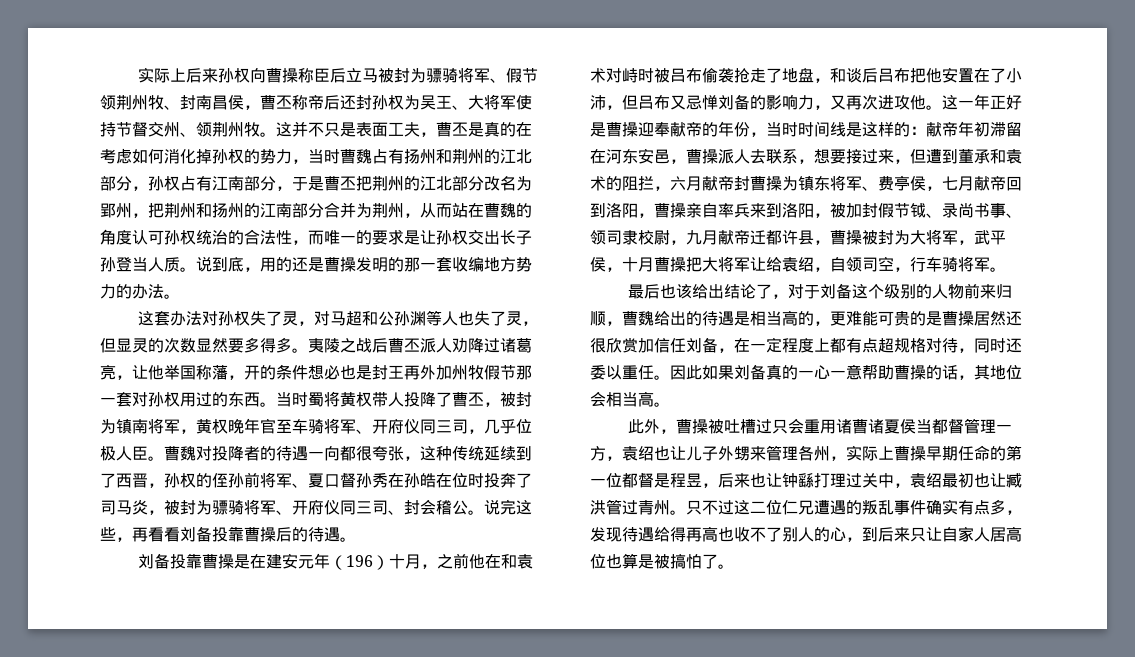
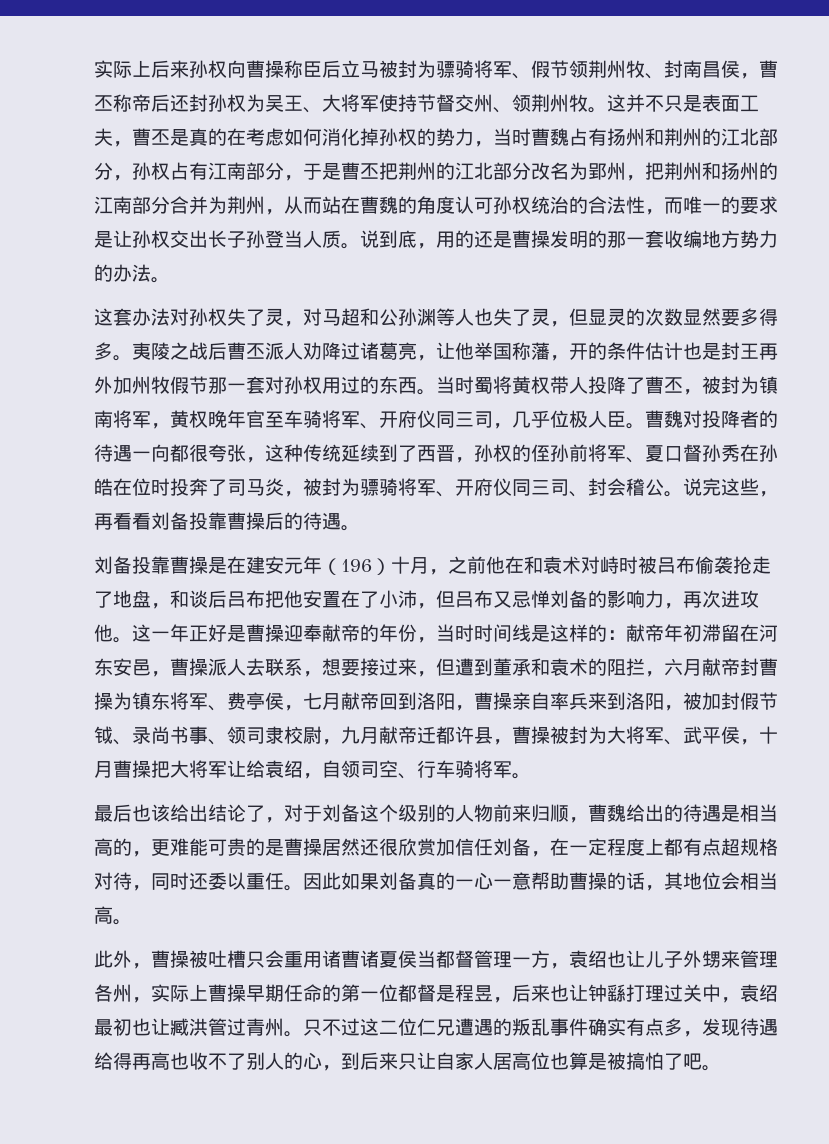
- 夷陵之战后曹丕派人劝降过诸葛亮，让他举国称藩，开的条件想必也是封王再外加州牧假节那一套对孙权用过的东西。
+ 夷陵之战后曹丕派人劝降过诸葛亮，让他举国称藩，开的条件估计也是封王再外加州牧假节那一套对孙权用过的东西。
- 刘备投靠曹操是在建安元年（196）十月，之前他在和袁术对峙时被吕布偷袭抢走了地盘，和谈后吕布把他安置在了小沛，但吕布又忌惮刘备的影响力，又再次进攻他。
+ 刘备投靠曹操是在建安元年（196）十月，之前他在和袁术对峙时被吕布偷袭抢走了地盘，和谈后吕布把他安置在了小沛，但吕布又忌惮刘备的影响力，再次进攻他。
- 献帝年初滞留在河东安邑，曹操派人去联系，想要接过来，但遭到董承和袁术的阻拦，六月献帝封曹操为镇东将军、费亭侯，七月献帝回到洛阳，曹操亲自率兵来到洛阳，被加封假节钺、录尚书事、领司隶校尉，九月献帝迁都许县，曹操被封为大将军，武平侯，十月曹操把大将军让给袁绍，自领司空，行车骑将军。
+ 献帝年初滞留在河东安邑，曹操派人去联系，想要接过来，但遭到董承和袁术的阻拦，六月献帝封曹操为镇东将军、费亭侯，七月献帝回到洛阳，曹操亲自率兵来到洛阳，被加封假节钺、录尚书事、领司隶校尉，九月献帝迁都许县，曹操被封为大将军、武平侯，十月曹操把大将军让给袁绍，自领司空、行车骑将军。
- 此外，曹操被吐槽过只会重用诸曹诸夏侯当都督管理一方，袁绍也让儿子外甥来管理各州，实际上曹操早期任命的第一位都督是程昱，后来也让钟繇打理过关中，袁绍最初也让臧洪管过青州。
+ 此外，曹操被吐槽只会重用诸曹诸夏侯当都督管理一方，袁绍也让儿子外甥来管理各州，实际上曹操早期任命的第一位都督是程昱，后来也让钟繇打理过关中，袁绍最初也让臧洪管过青州。
- 只不过这二位仁兄遭遇的叛乱事件确实有点多，发现待遇给得再高也收不了别人的心，到后来只让自家人居高位也算是被搞怕了。
+ 只不过这二位仁兄遭遇的叛乱事件确实有点多，发现待遇给得再高也收不了别人的心，到后来只让自家人居高位也算是被搞怕了吧。

